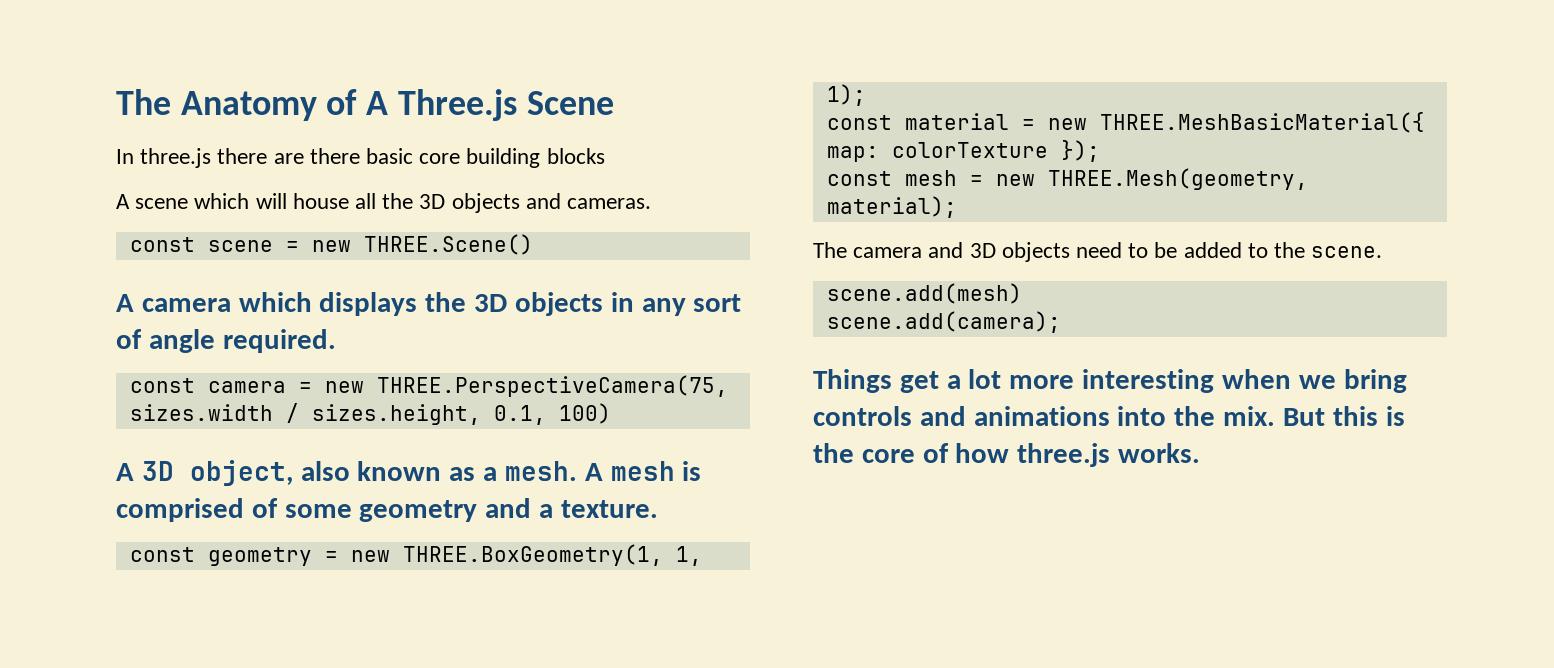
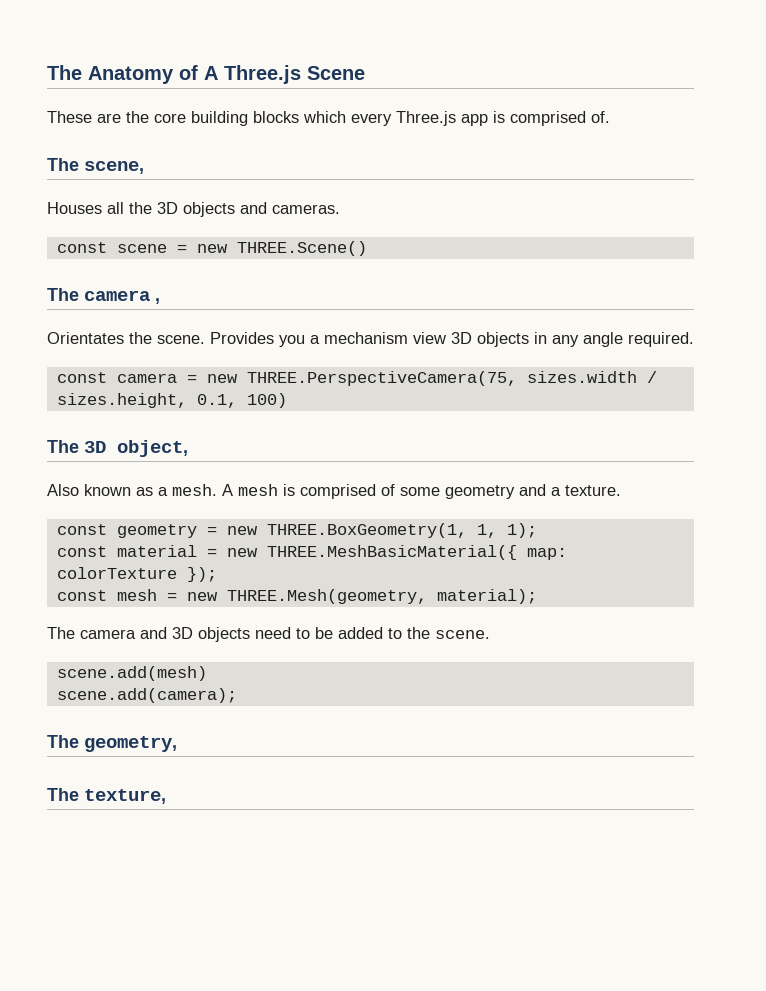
- In three.js there are there basic core building blocks
- A scene which will house all the 3D objects and cameras.
+ These are the core building blocks which every Three.js app is comprised of.
+ The scene,
+ Houses all the 3D objects and cameras.
- A camera which displays the 3D objects in any sort of angle required.
+ The camera ,
+ Orientates the scene. Provides you a mechanism view 3D objects in any angle required.
- A 3D object, also known as a mesh.
+ The 3D object,
+ Also known as a mesh.
- Things get a lot more interesting when we bring controls and animations into the mix. But this is the core of how three.js works.
+ The geometry,
+ The texture,

